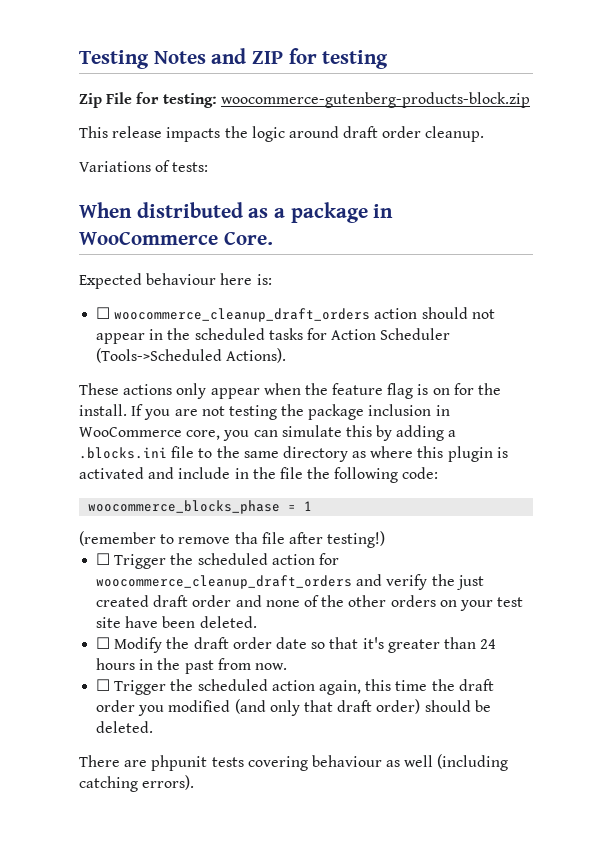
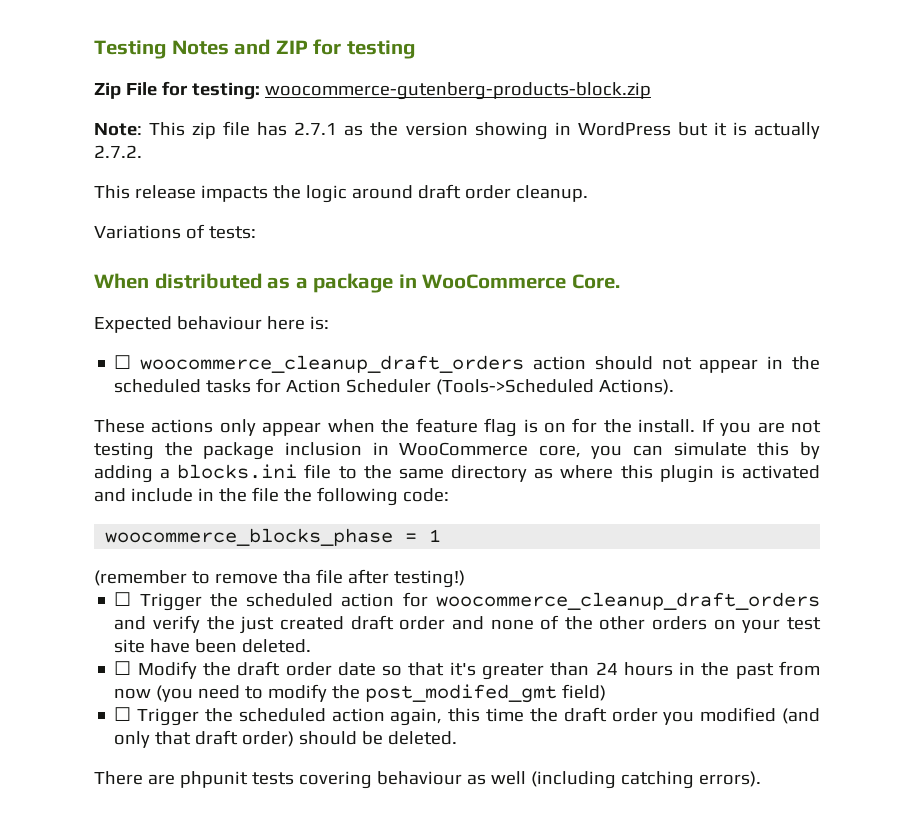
+ Note: This zip file has 2.7.1 as the version showing in WordPress but it is actually 2.7.2.
- If you are not testing the package inclusion in WooCommerce core, you can simulate this by adding a .blocks.ini file to the same directory as where this plugin is activated and include in the file the following code:
+ If you are not testing the package inclusion in WooCommerce core, you can simulate this by adding a blocks.ini file to the same directory as where this plugin is activated and include in the file the following code:
- ☐ Modify the draft order date so that it's greater than 24 hours in the past from now.
+ ☐ Modify the draft order date so that it's greater than 24 hours in the past from now (you need to modify the post_modifed_gmt field)

